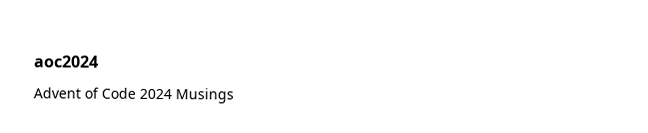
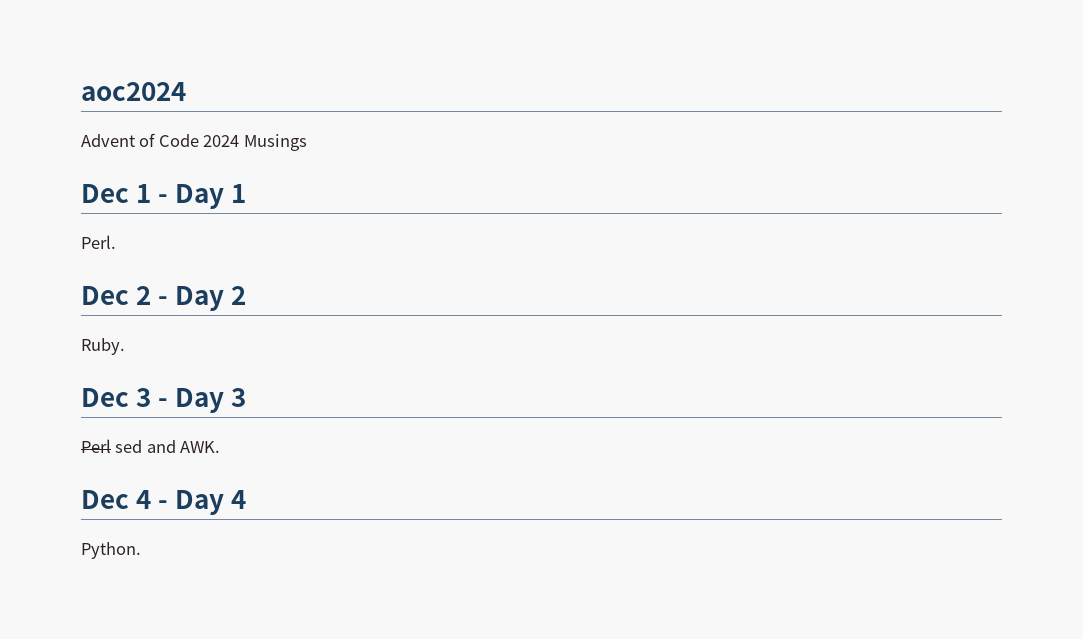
+ Dec 1 - Day 1
+ Perl.
+ Dec 2 - Day 2
+ Ruby.
+ Dec 3 - Day 3
+ Perl sed and AWK.
+ Dec 4 - Day 4
+ Python.

